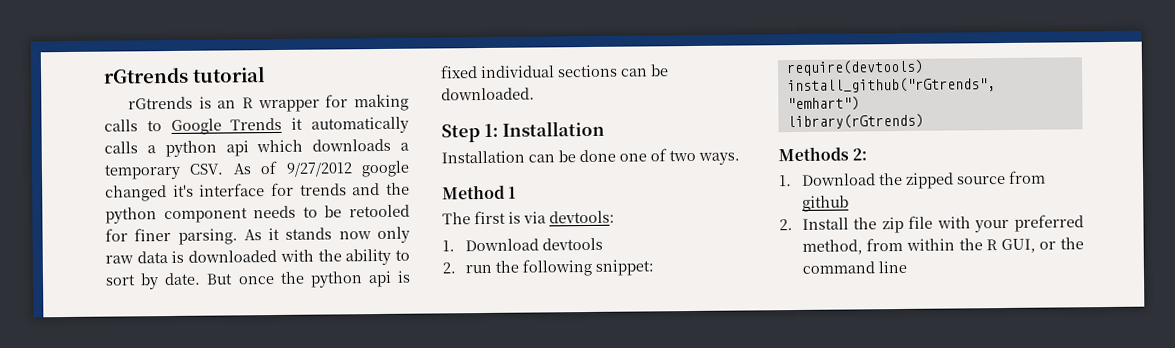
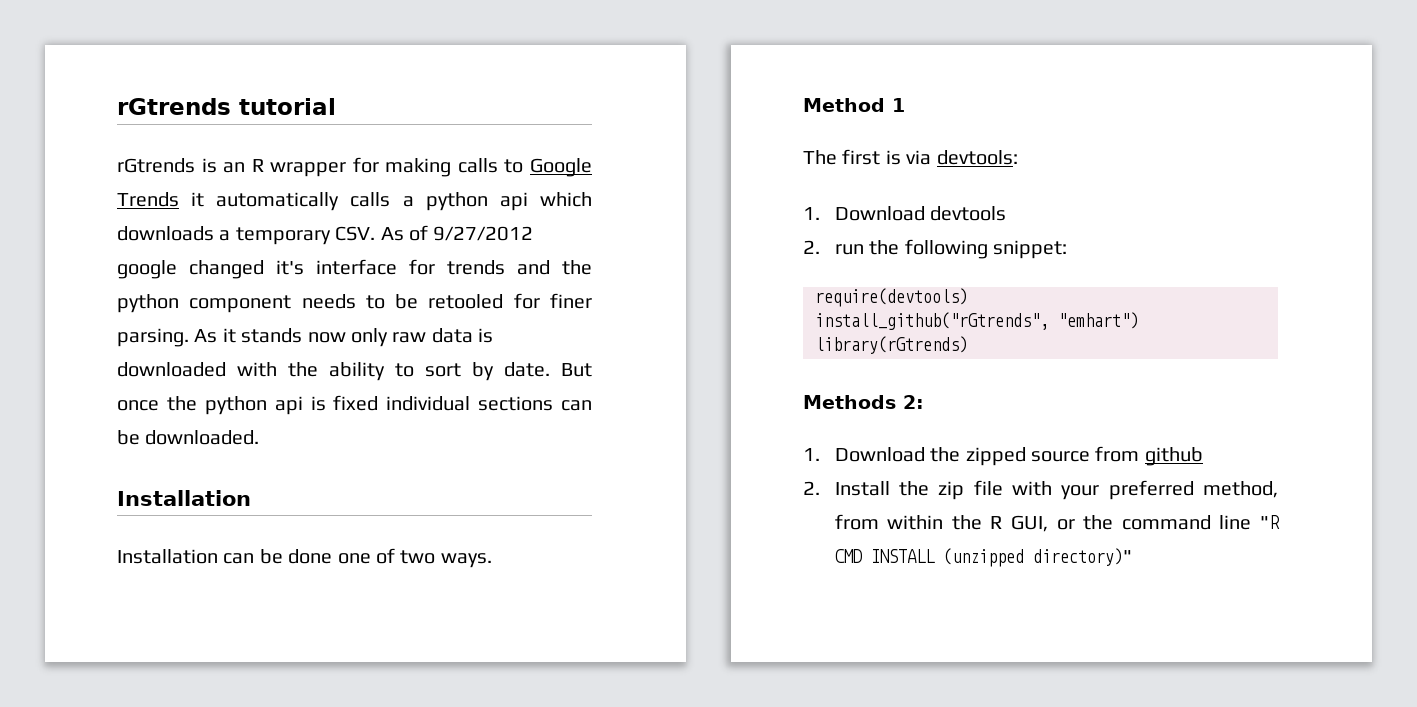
  But once the python api is fixed individual sections can be downloaded.
- Step 1: Installation
+ Installation
- 2. Install the zip file with your preferred method, from within the R GUI, or the command line
+ 2. Install the zip file with your preferred method, from within the R GUI, or the command line "R CMD INSTALL (unzipped directory)"

